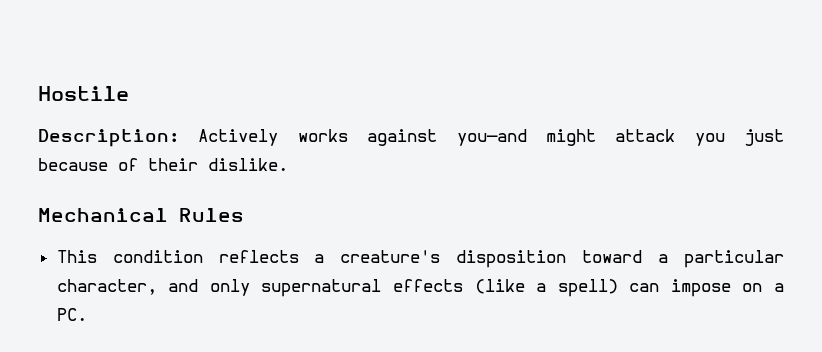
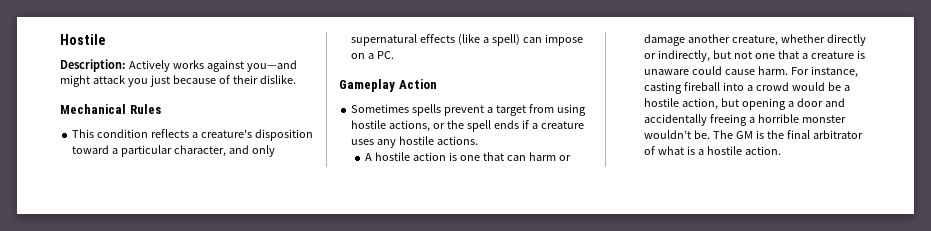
+ Gameplay Action
+ Sometimes spells prevent a target from using hostile actions, or the spell ends if a creature uses any hostile actions.
+ A hostile action is one that can harm or damage another creature, whether directly or indirectly, but not one that a creature is unaware could cause harm. For instance, casting fireball into a crowd would be a hostile action, but opening a door and accidentally freeing a horrible monster wouldn’t be. The GM is the final arbitrator of what is a hostile action.

